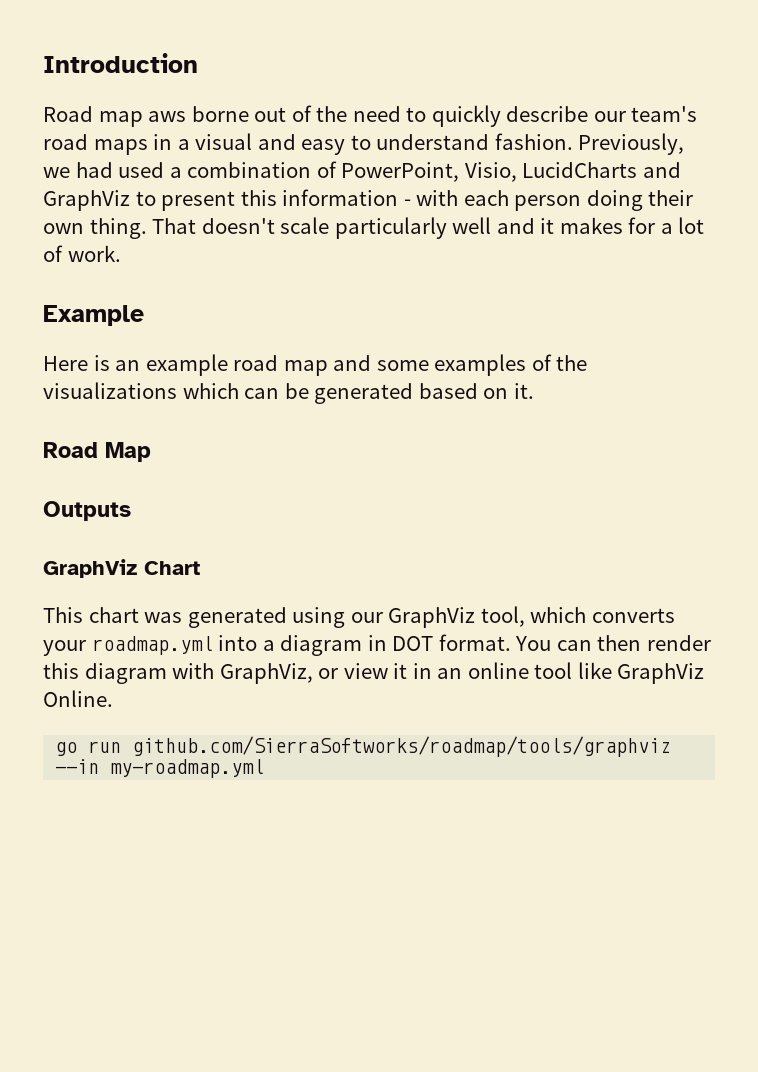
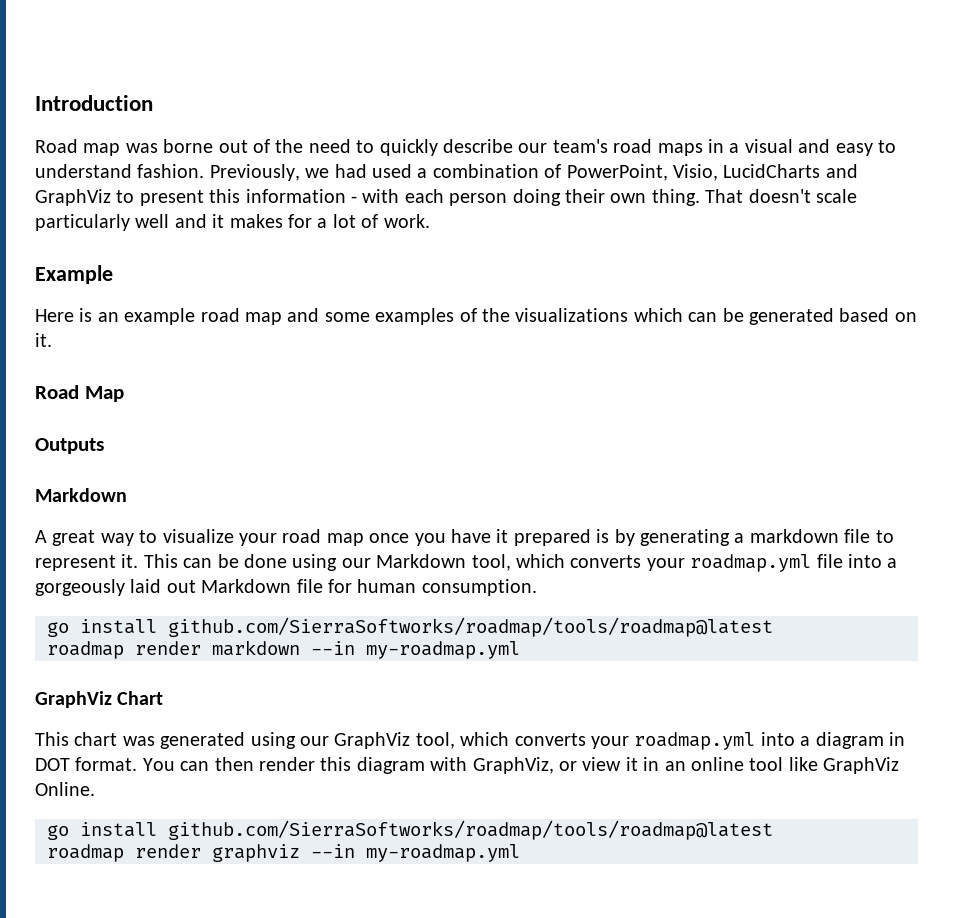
- Road map aws borne out of the need to quickly describe our team's road maps in a visual and easy to understand fashion.
+ Road map was borne out of the need to quickly describe our team's road maps in a visual and easy to understand fashion.
  Outputs
+ Markdown
+ A great way to visualize your road map once you have it prepared is by generating a markdown file to represent it. This can be done using our Markdown tool, which converts your roadmap.yml file into a gorgeously laid out Markdown file for human consumption.
+ go install github.com/SierraSoftworks/roadmap/tools/roadmap@latest
+ roadmap render markdown --in my-roadmap.yml
  You can then render this diagram with GraphViz, or view it in an online tool like GraphViz Online.
- go run github.com/SierraSoftworks/roadmap/tools/graphviz --in my-roadmap.yml
+ go install github.com/SierraSoftworks/roadmap/tools/roadmap@latest
+ roadmap render graphviz --in my-roadmap.yml

